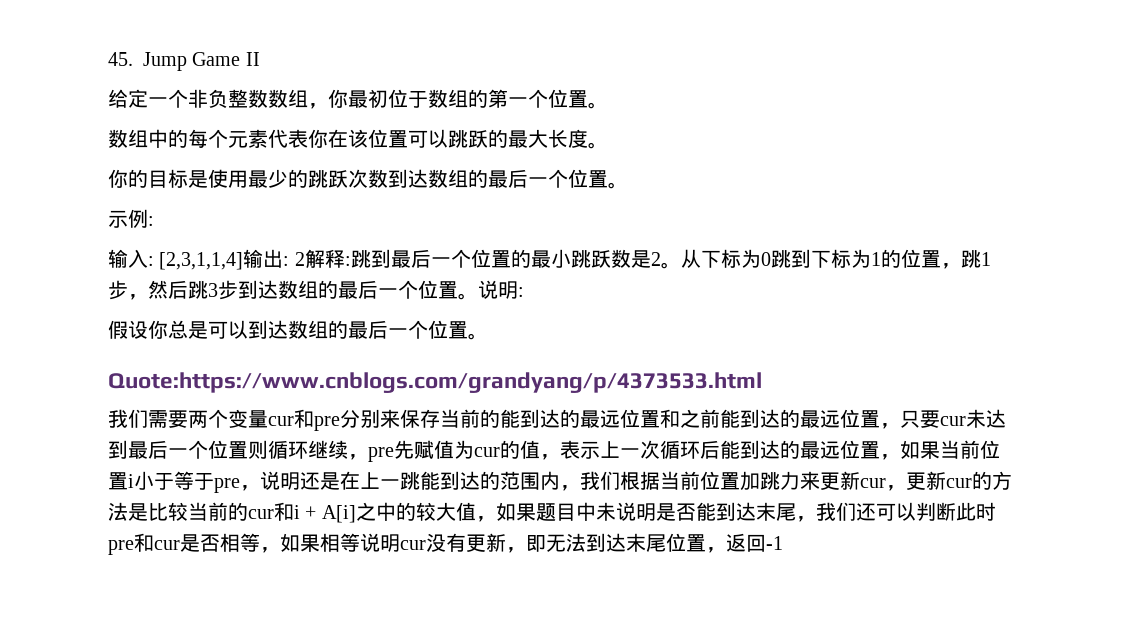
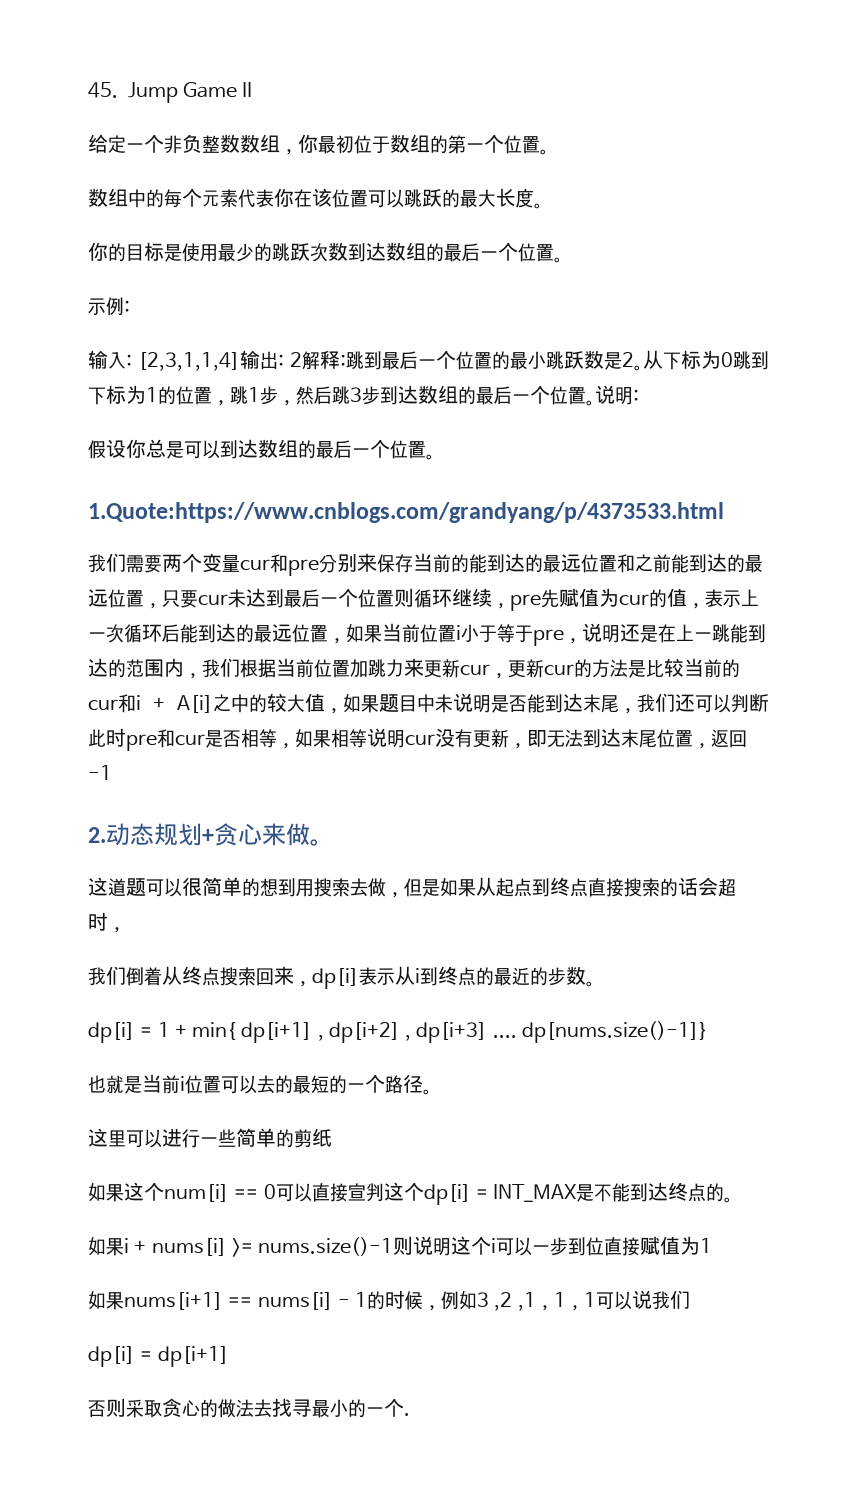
- Quote:https://www.cnblogs.com/grandyang/p/4373533.html
+ 1.Quote:https://www.cnblogs.com/grandyang/p/4373533.html
+ 2.动态规划+贪心来做。
+ 这道题可以很简单的想到用搜索去做，但是如果从起点到终点直接搜索的话会超时，
+ 我们倒着从终点搜索回来，dp[i]表示从i到终点的最近的步数。
+ dp[i] = 1 + min{ dp[i+1] , dp[i+2] , dp[i+3] .... dp[nums.size()-1]}
+ 也就是当前i位置可以去的最短的一个路径。
+ 这里可以进行一些简单的剪纸
+ 如果这个num[i] == 0可以直接宣判这个dp[i] = INT_MAX是不能到达终点的。
+ 如果i + nums[i] >= nums.size()-1则说明这个i可以一步到位直接赋值为1
+ 如果nums[i+1] == nums[i] - 1的时候，例如3 ,2 ,1，1，1可以说我们
+ dp[i] = dp[i+1]
+ 否则采取贪心的做法去找寻最小的一个.

